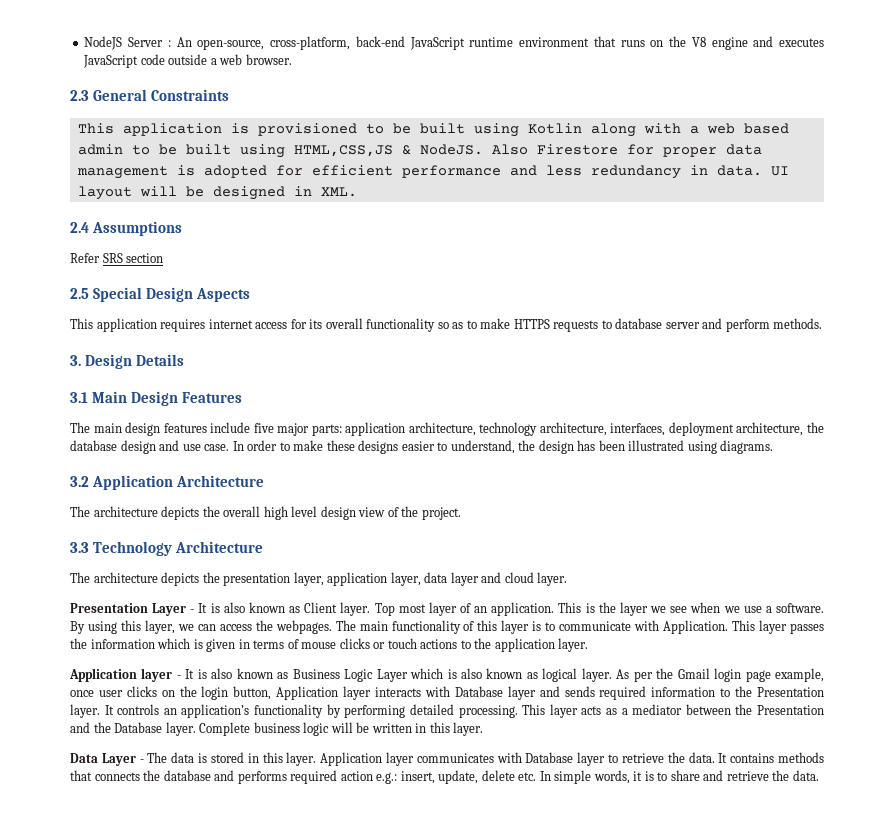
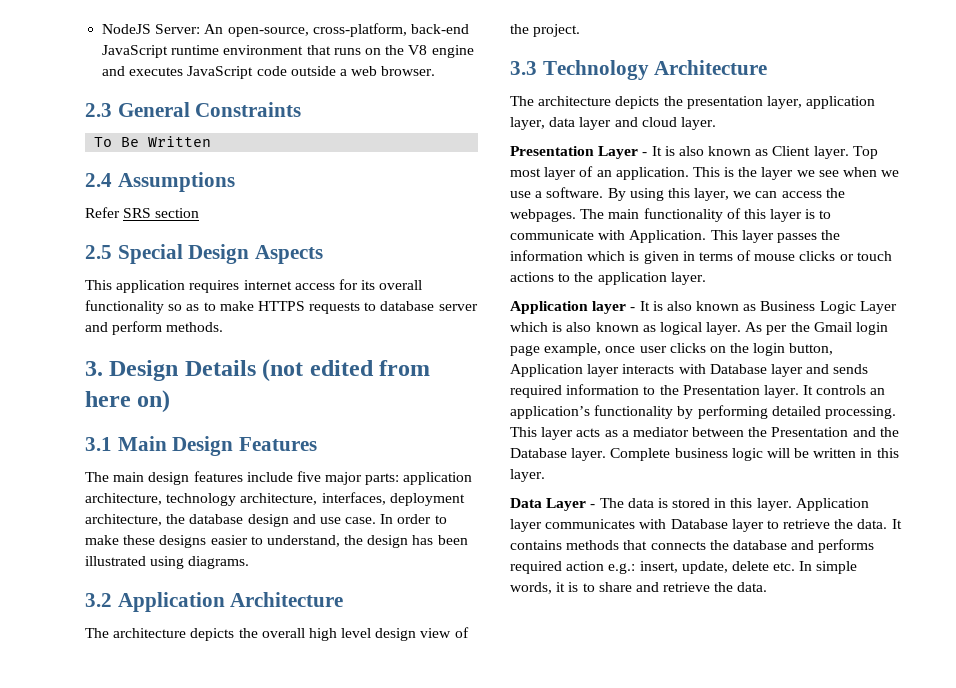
- NodeJS Server : An open-source, cross-platform, back-end JavaScript runtime environment that runs on the V8 engine and executes JavaScript code outside a web browser.
+ NodeJS Server: An open-source, cross-platform, back-end JavaScript runtime environment that runs on the V8 engine and executes JavaScript code outside a web browser.
- This application is provisioned to be built using Kotlin along with a web based admin to be built using HTML,CSS,JS & NodeJS. Also Firestore for proper data management is adopted for efficient performance and less redundancy in data. UI layout will be designed in XML.
+ To Be Written
- 3. Design Details
+ 3. Design Details (not edited from here on)

